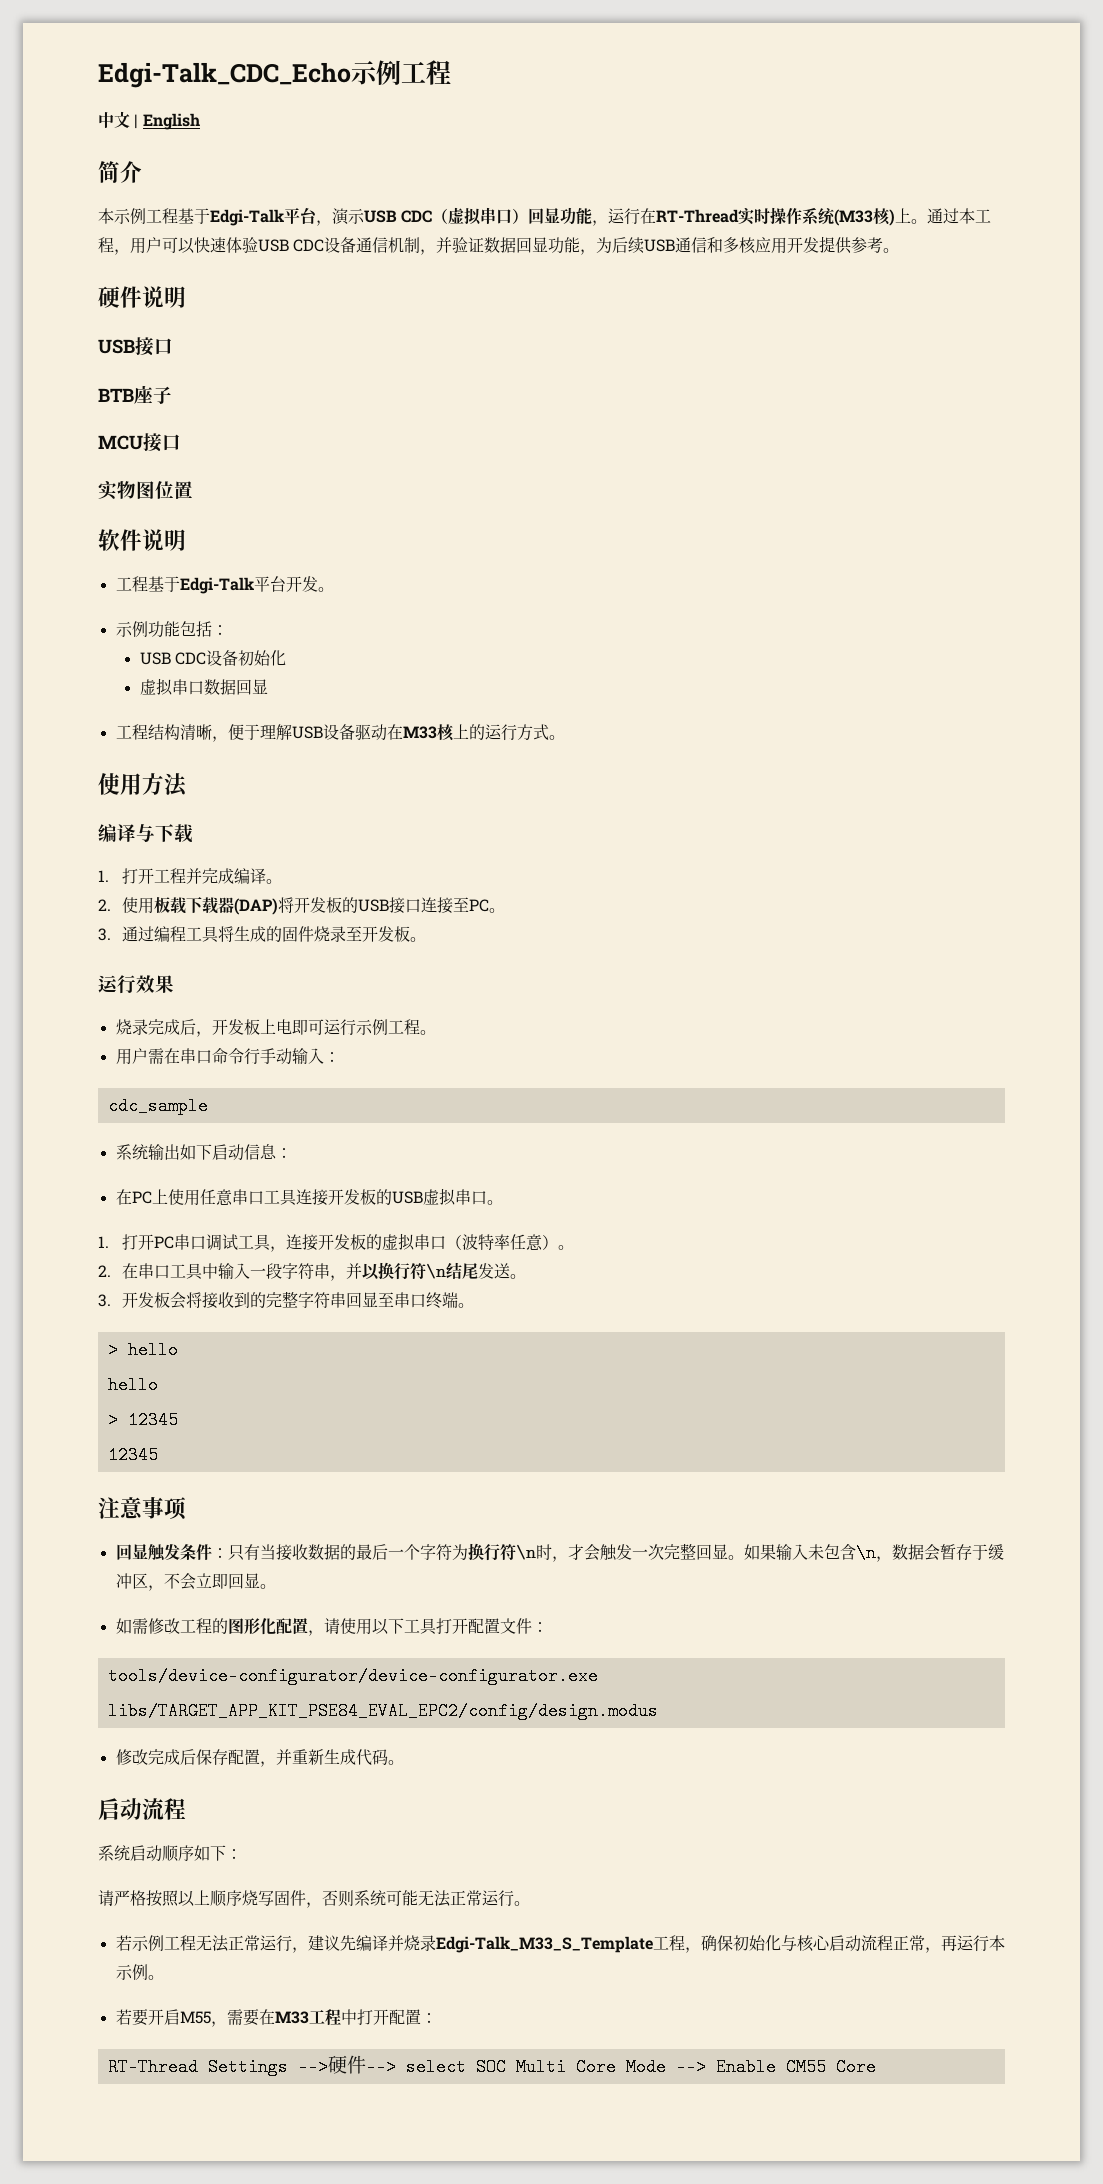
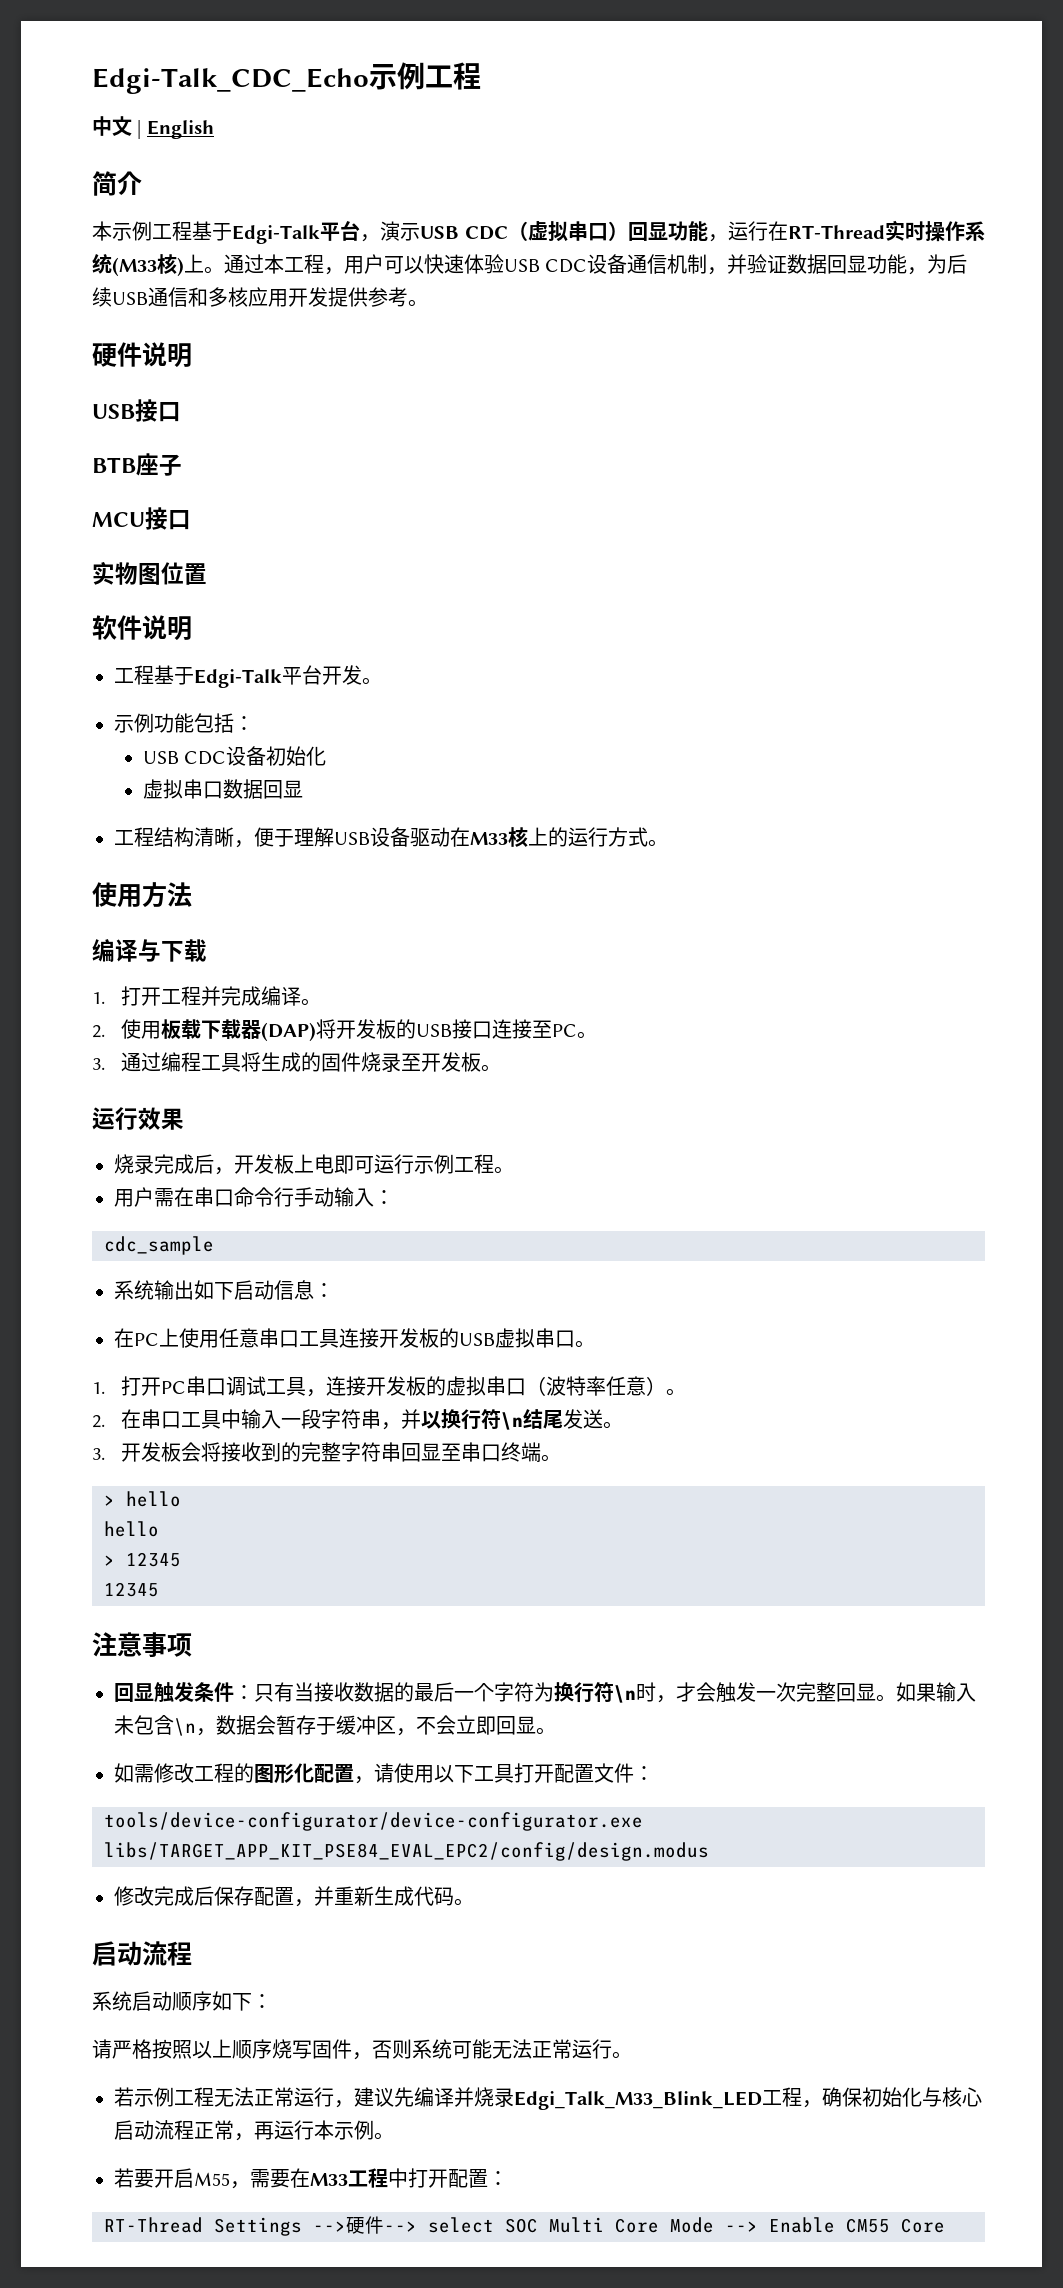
- 若示例工程无法正常运行，建议先编译并烧录Edgi-Talk_M33_S_Template工程，确保初始化与核心启动流程正常，再运行本示例。
+ 若示例工程无法正常运行，建议先编译并烧录Edgi_Talk_M33_Blink_LED工程，确保初始化与核心启动流程正常，再运行本示例。

